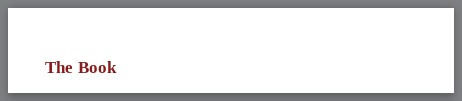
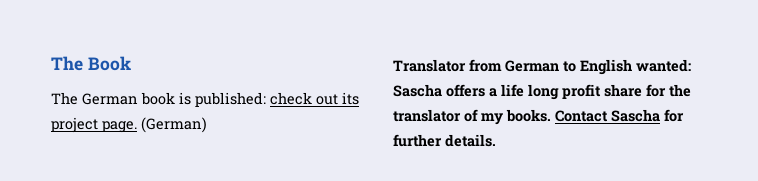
+ The German book is published: check out its project page. (German)
+ Translator from German to English wanted: Sascha offers a life long profit share for the translator of my books. Contact Sascha for further details.

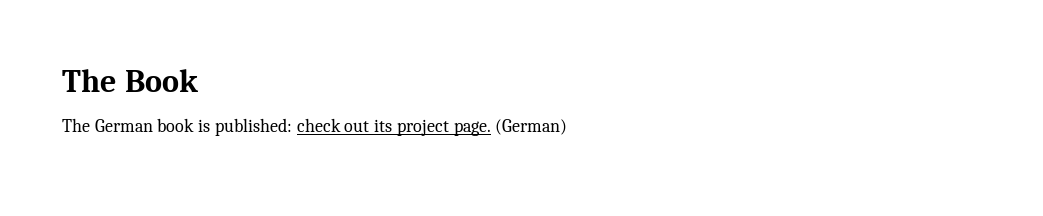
- Translator from German to English wanted: Sascha offers a life long profit share for the translator of my books. Contact Sascha for further details.

